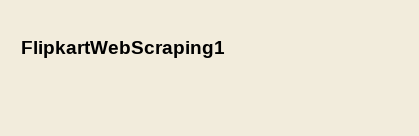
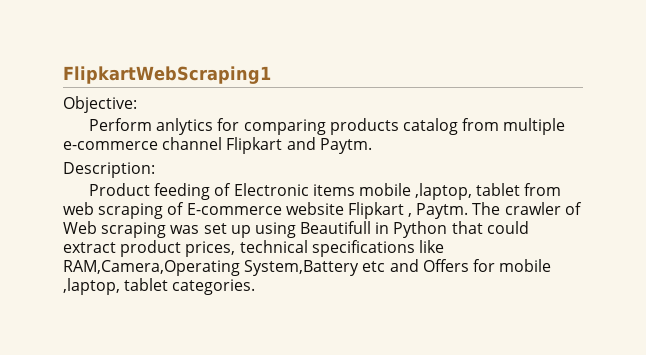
+ Objective:
+ Perform anlytics for comparing products catalog from multiple e-commerce channel Flipkart and Paytm.
+ Description:
+ Product feeding of Electronic items mobile ,laptop, tablet from web scraping of E-commerce website Flipkart , Paytm. The crawler of Web scraping was set up using Beautifull in Python that could extract product prices, technical specifications like RAM,Camera,Operating System,Battery etc and Offers for mobile ,laptop, tablet categories.

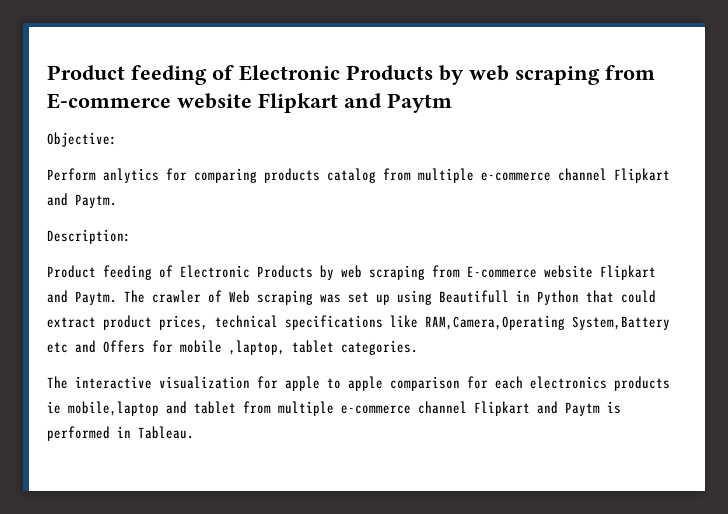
- FlipkartWebScraping1
+ Product feeding of Electronic Products by web scraping from E-commerce website Flipkart and Paytm
- Product feeding of Electronic items mobile ,laptop, tablet from web scraping of E-commerce website Flipkart , Paytm.
+ Product feeding of Electronic Products by web scraping from E-commerce website Flipkart and Paytm.
+ The interactive visualization for apple to apple comparison for each electronics products ie mobile,laptop and tablet from multiple e-commerce channel Flipkart and Paytm is performed in Tableau.

